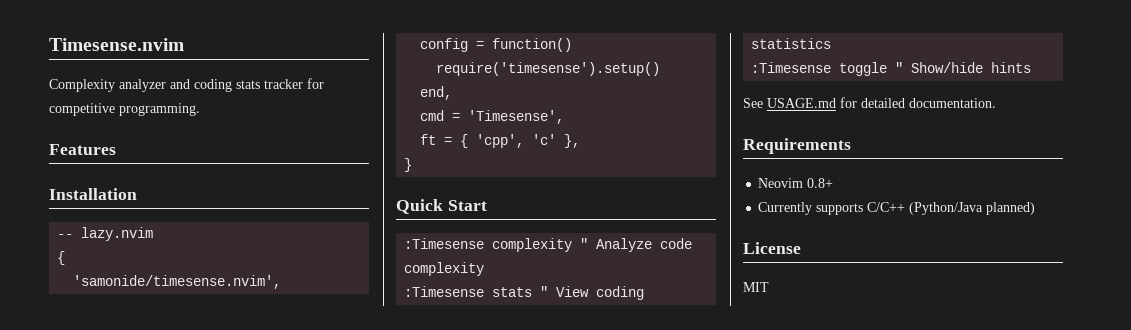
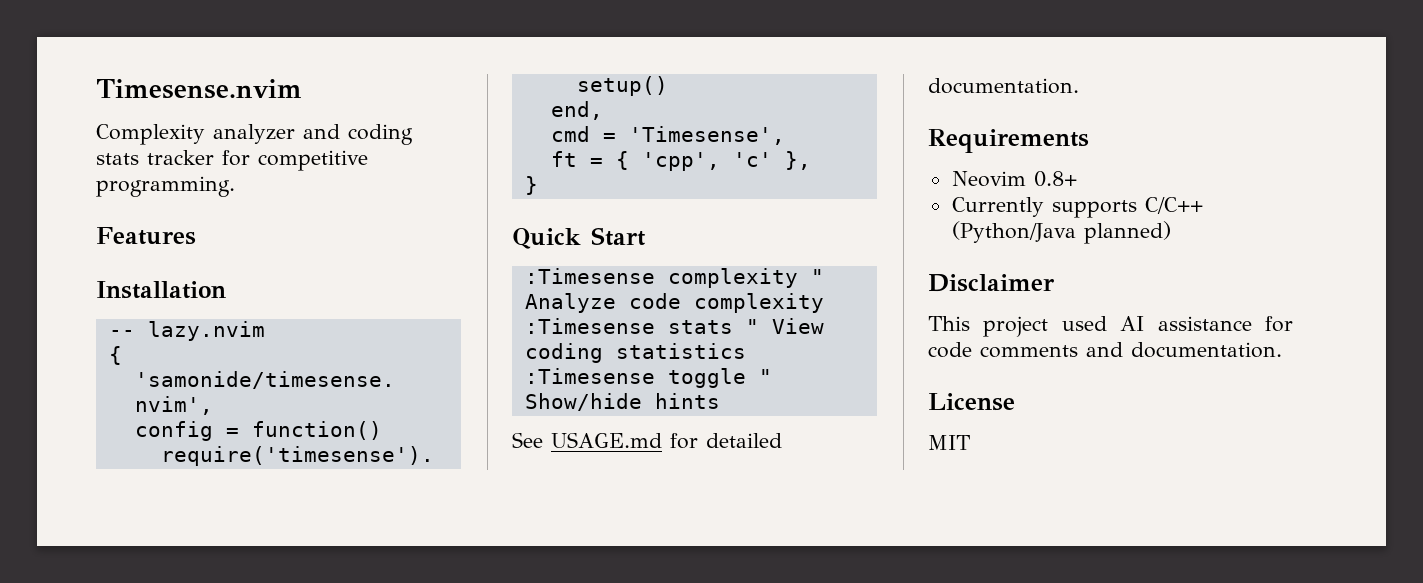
+ Disclaimer
+ This project used AI assistance for code comments and documentation.

